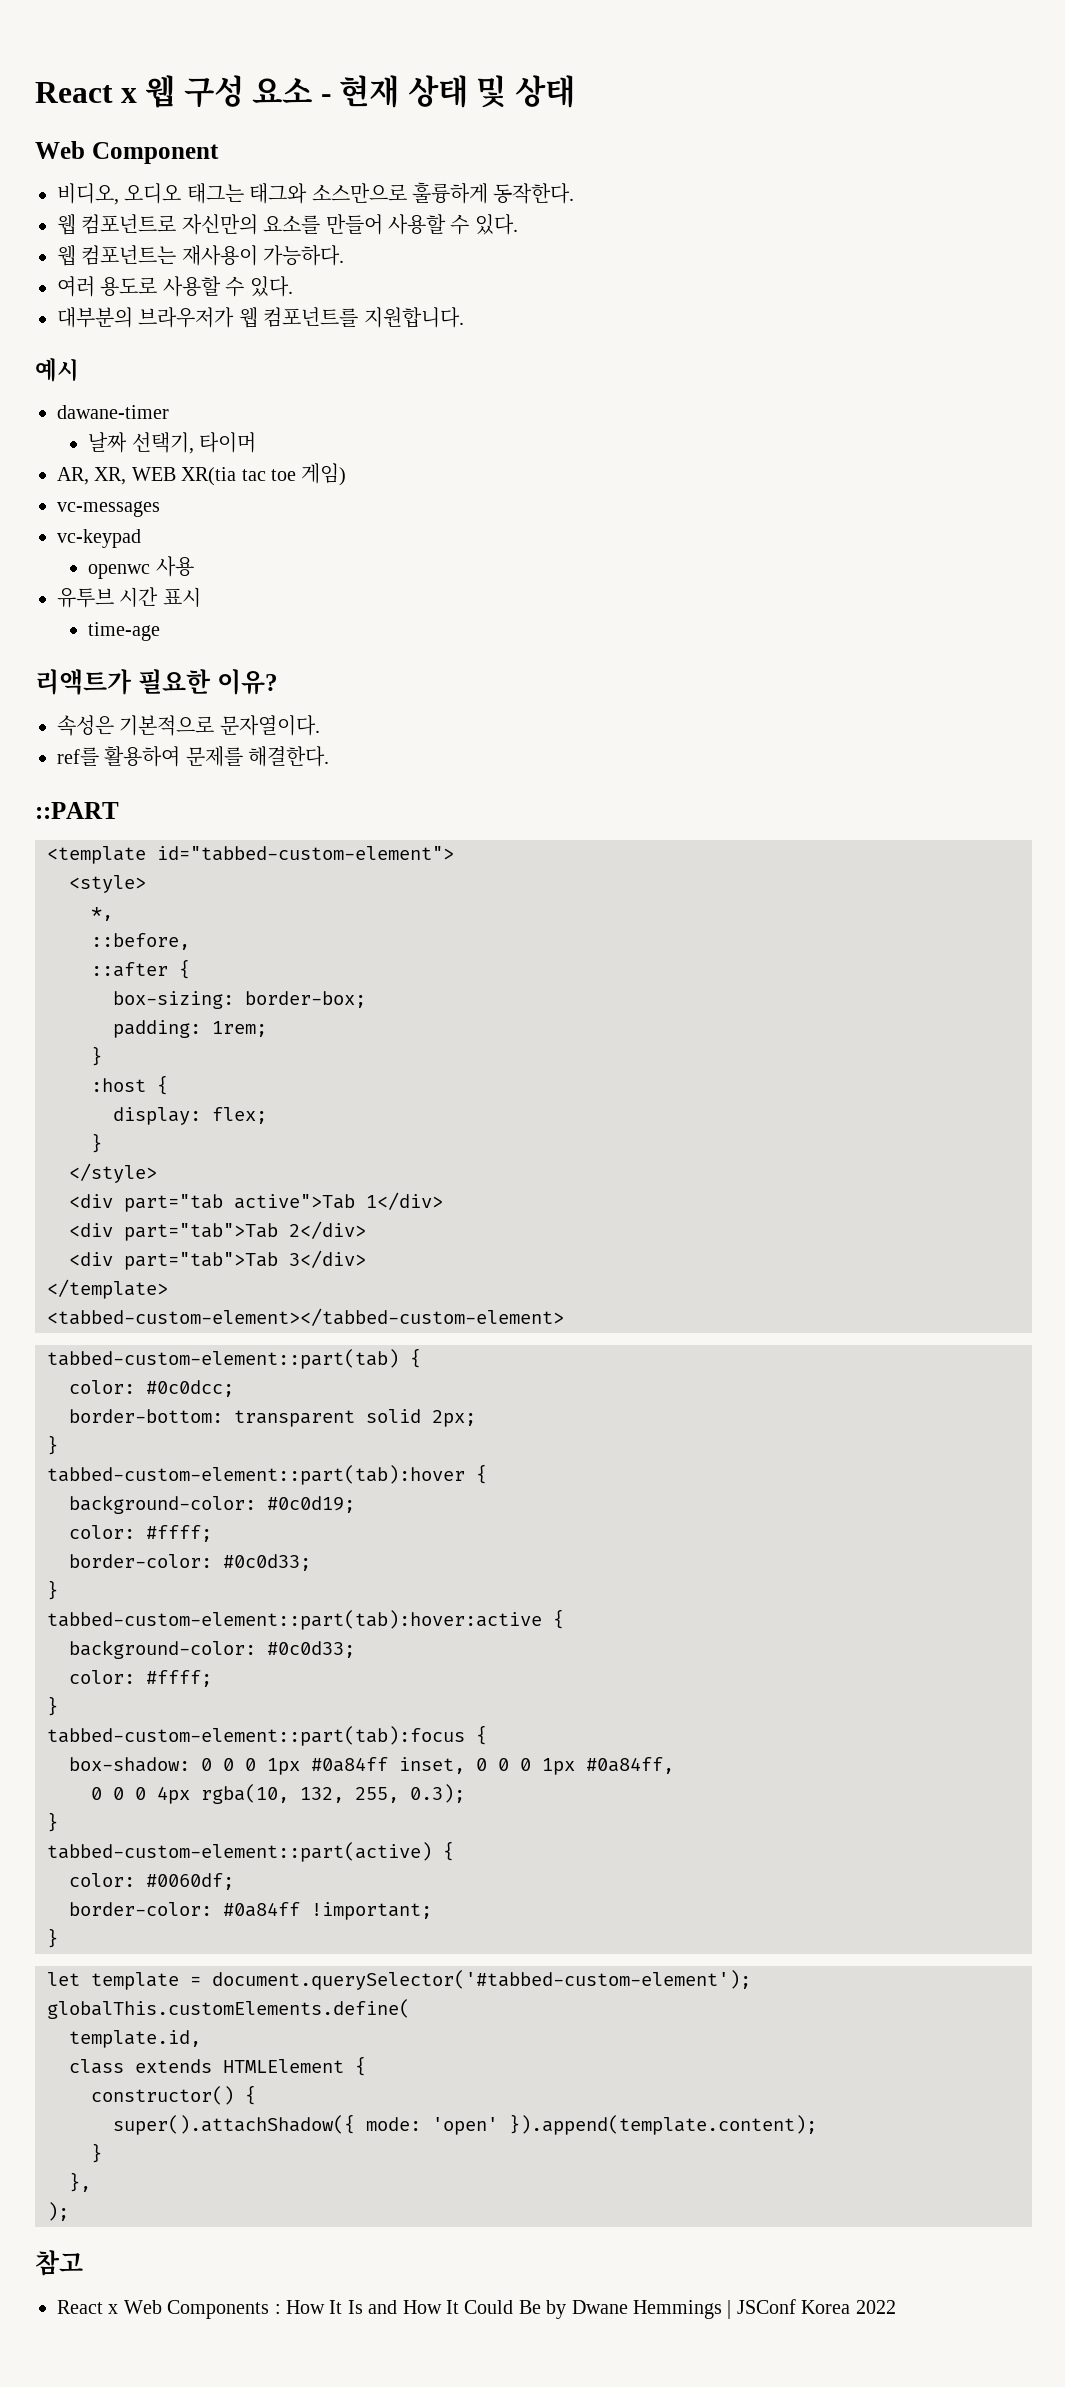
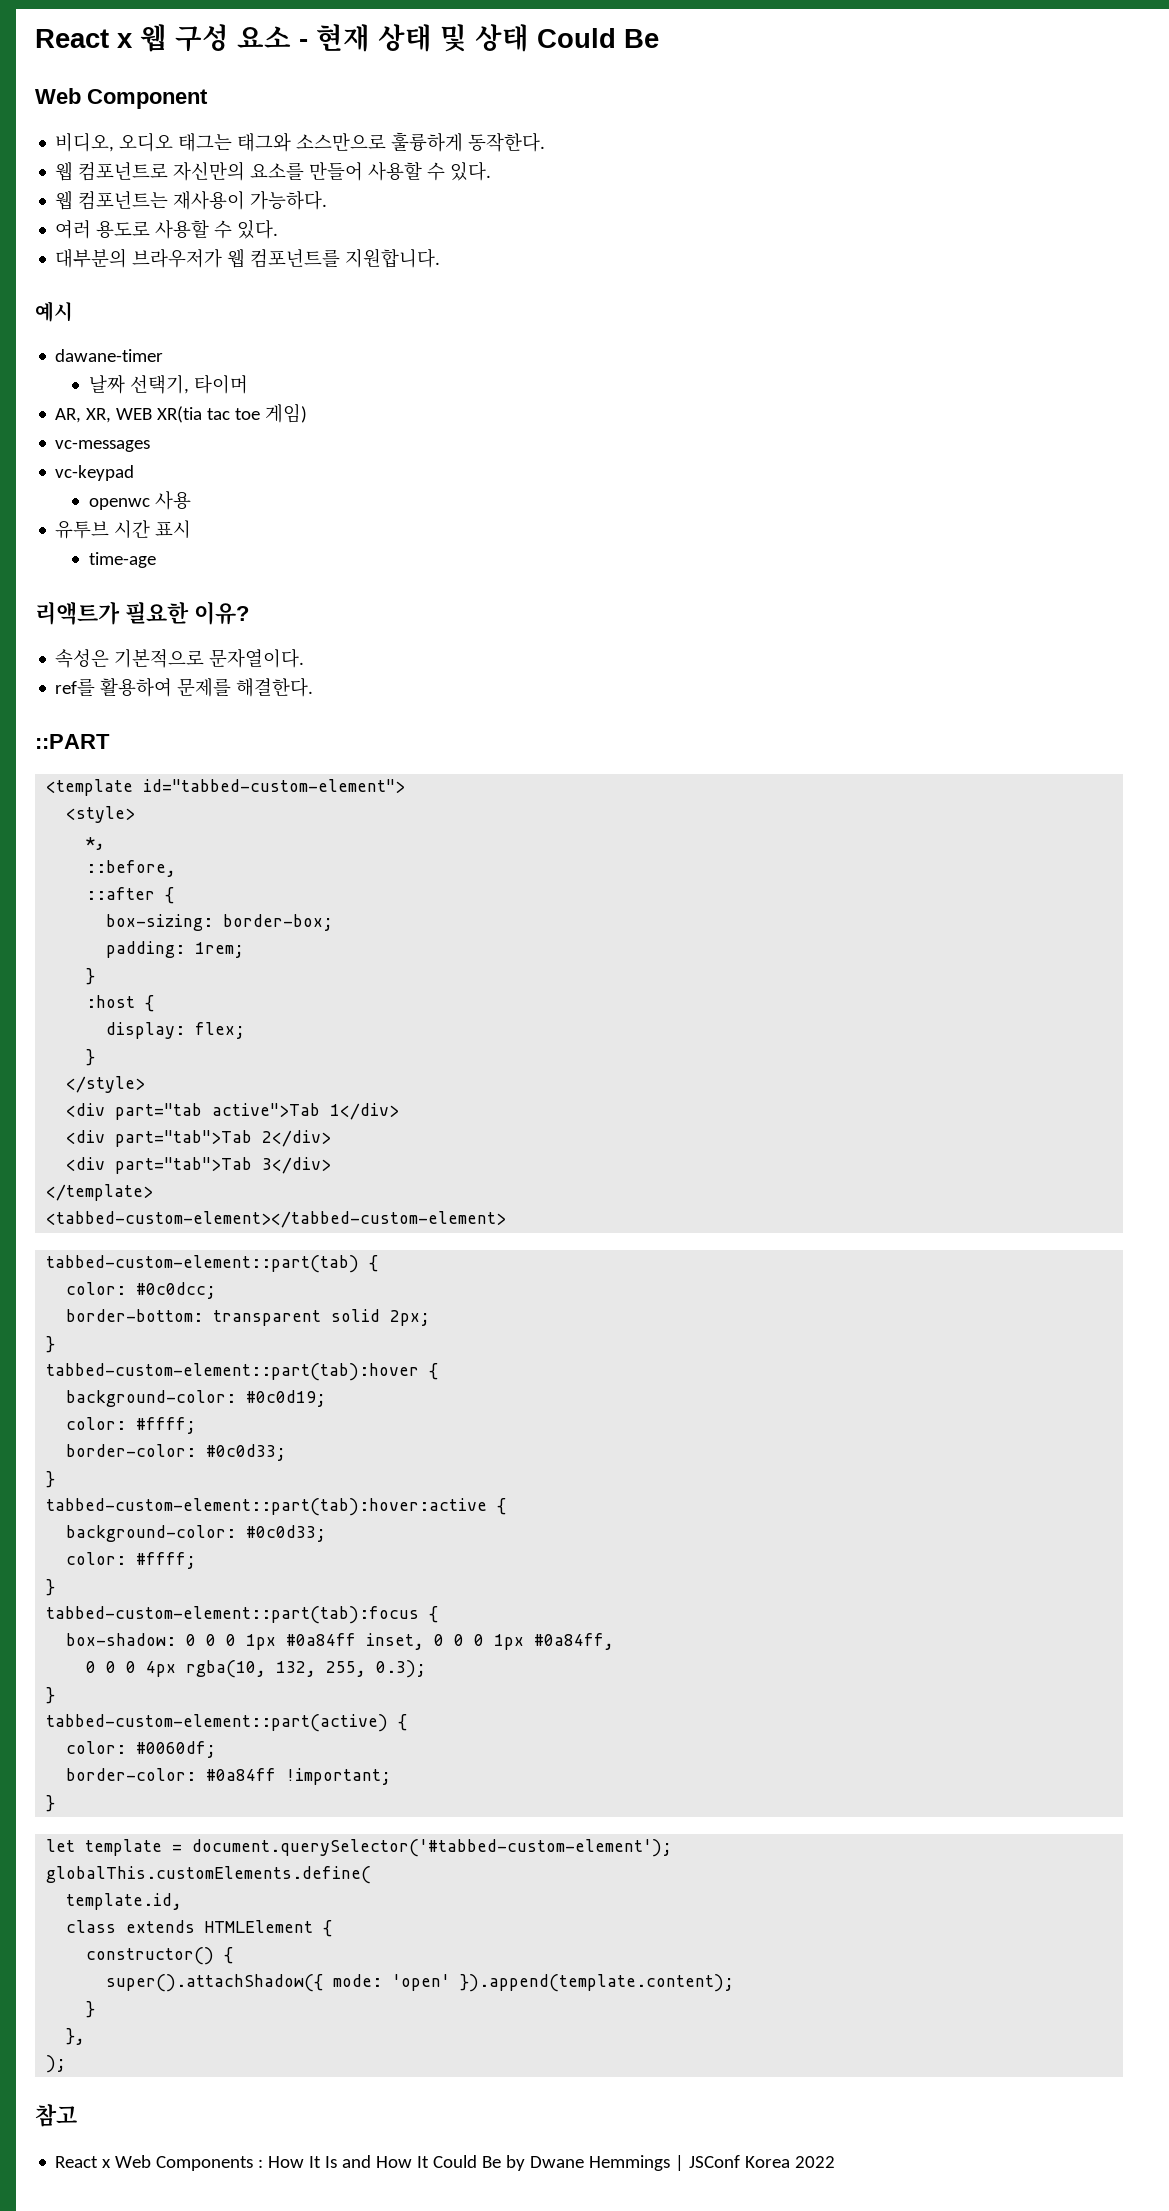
- React x 웹 구성 요소 - 현재 상태 및 상태
+ React x 웹 구성 요소 - 현재 상태 및 상태 Could Be

